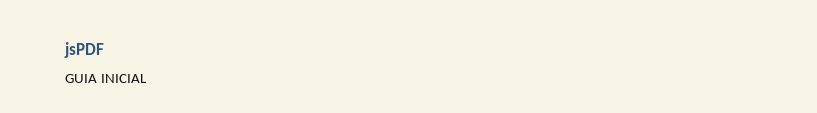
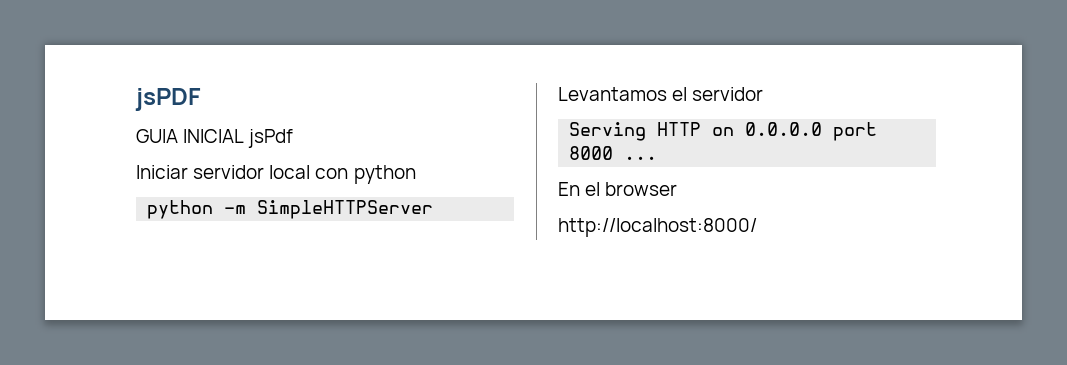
- GUIA INICIAL
+ GUIA INICIAL jsPdf
+ Iniciar servidor local con python
+ python -m SimpleHTTPServer
+ Levantamos el servidor
+ Serving HTTP on 0.0.0.0 port 8000 ...
+ En el browser
+ http://localhost:8000/

